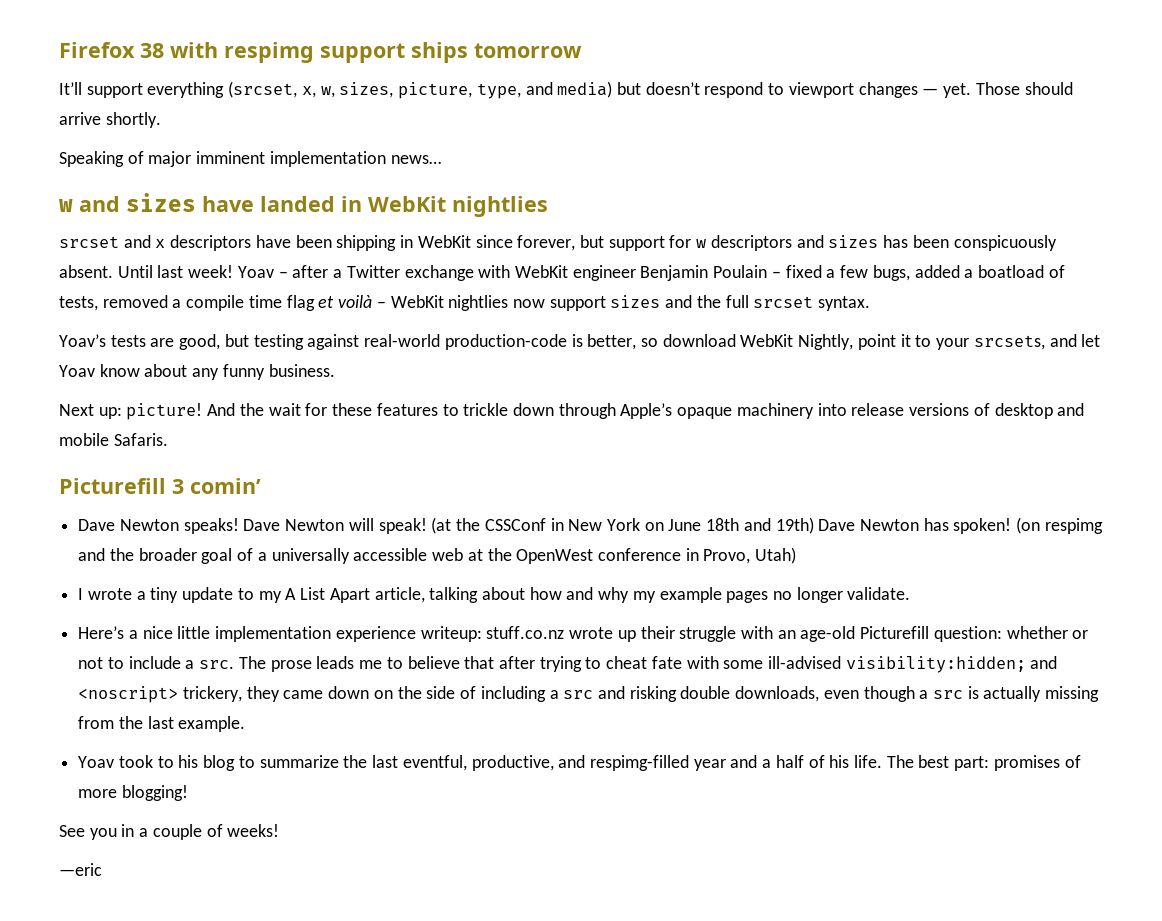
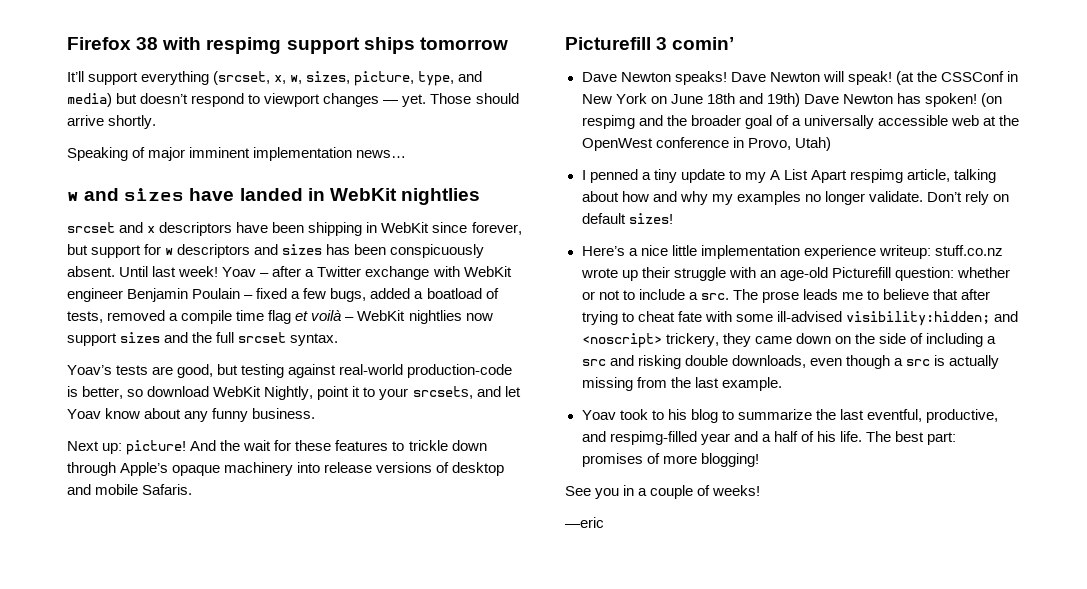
- I wrote a tiny update to my A List Apart article, talking about how and why my example pages no longer validate.
+ I penned a tiny update to my A List Apart respimg article, talking about how and why my examples no longer validate. Don’t rely on default sizes!

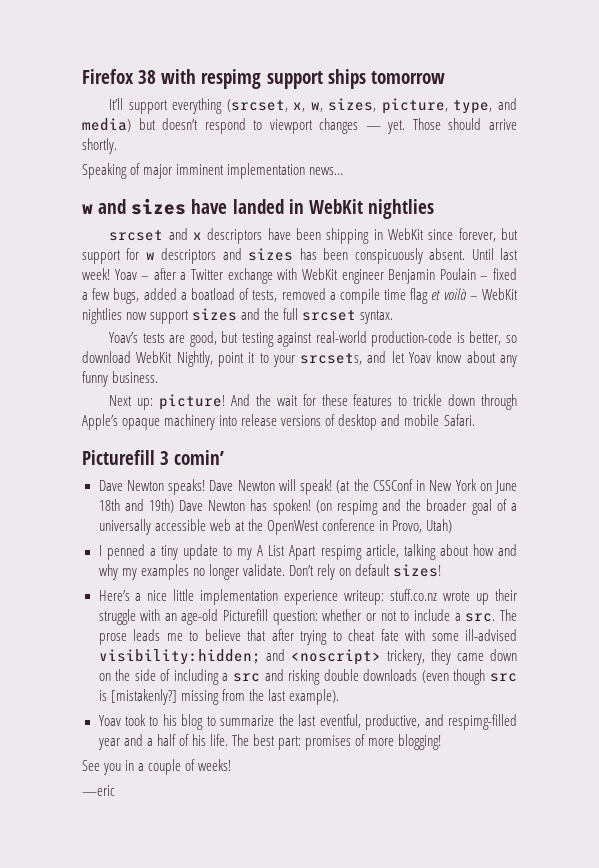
- And the wait for these features to trickle down through Apple’s opaque machinery into release versions of desktop and mobile Safaris.
+ And the wait for these features to trickle down through Apple’s opaque machinery into release versions of desktop and mobile Safari.
- The prose leads me to believe that after trying to cheat fate with some ill-advised visibility:hidden; and <noscript> trickery, they came down on the side of including a src and risking double downloads, even though a src is actually missing from the last example.
+ The prose leads me to believe that after trying to cheat fate with some ill-advised visibility:hidden; and <noscript> trickery, they came down on the side of including a src and risking double downloads (even though src is [mistakenly?] missing from the last example).

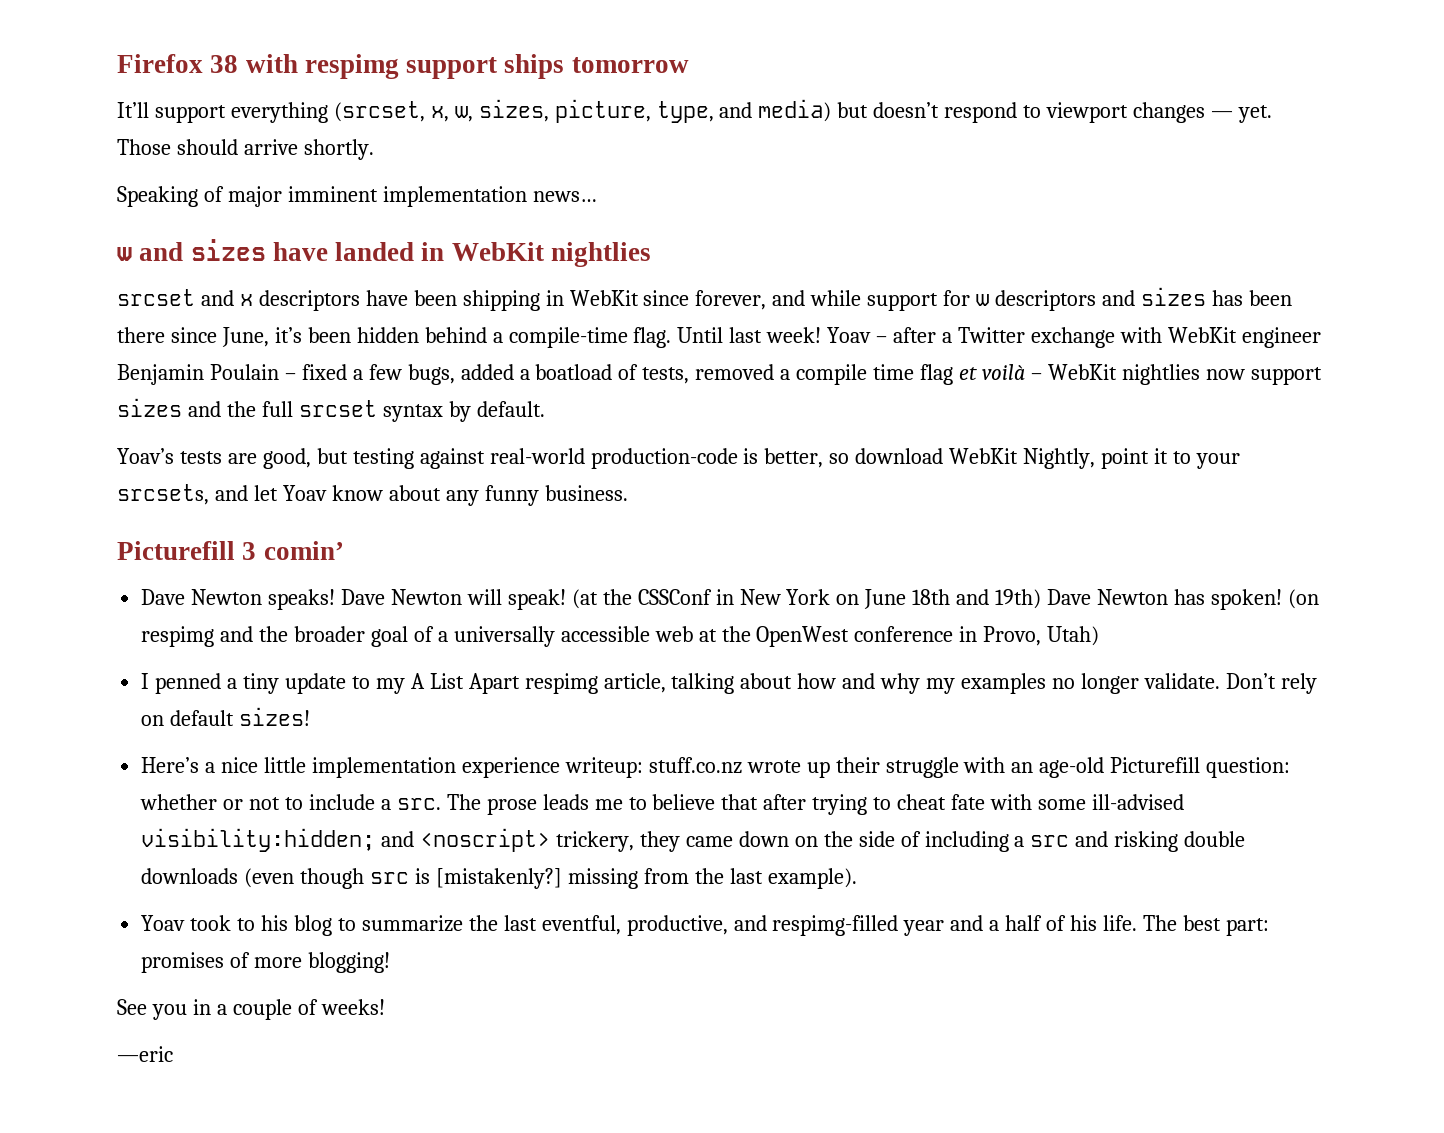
- srcset and x descriptors have been shipping in WebKit since forever, but support for w descriptors and sizes has been conspicuously absent.
+ srcset and x descriptors have been shipping in WebKit since forever, and while support for w descriptors and sizes has been there since June, it’s been hidden behind a compile-time flag.
- Yoav – after a Twitter exchange with WebKit engineer Benjamin Poulain – fixed a few bugs, added a boatload of tests, removed a compile time flag et voilà – WebKit nightlies now support sizes and the full srcset syntax.
+ Yoav – after a Twitter exchange with WebKit engineer Benjamin Poulain – fixed a few bugs, added a boatload of tests, removed a compile time flag et voilà – WebKit nightlies now support sizes and the full srcset syntax by default.
- Next up: picture! And the wait for these features to trickle down through Apple’s opaque machinery into release versions of desktop and mobile Safari.

